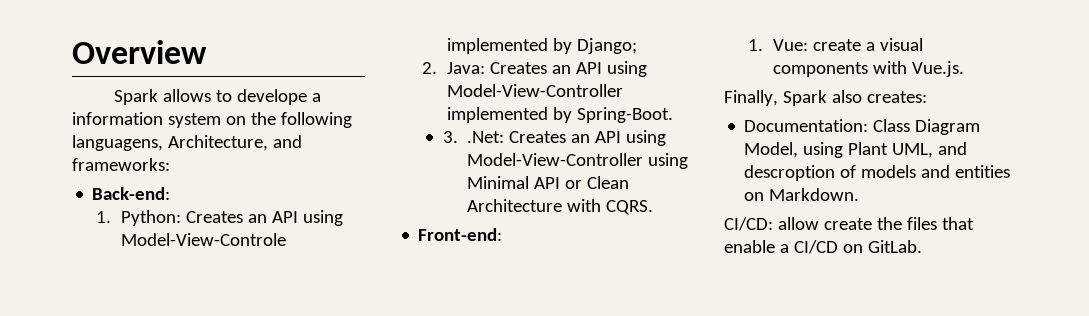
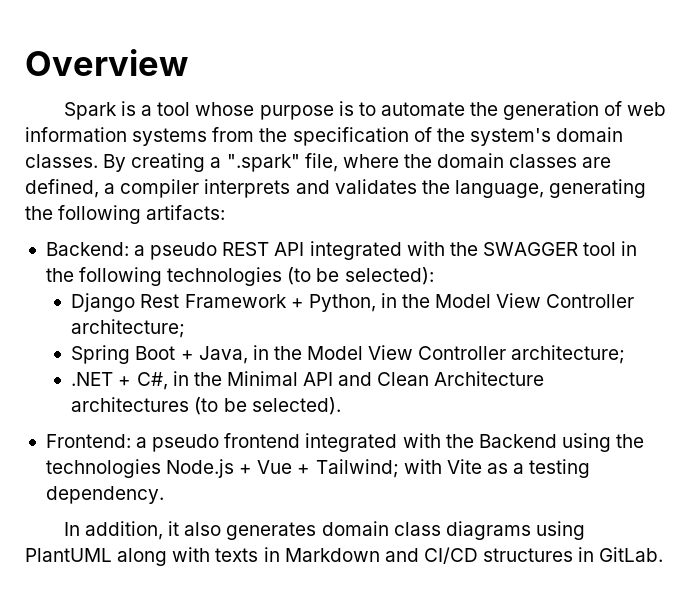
- Spark allows to develope a information system on the following languagens, Architecture, and frameworks:
- Back-end:
- 1. Python: Creates an API using Model-View-Controle implemented by Django;
- 2. Java: Creates an API using Model-View-Controller implemented by Spring-Boot.
- 3. .Net: Creates an API using Model-View-Controller using Minimal API or Clean Architecture with CQRS.
- Front-end:
- 1. Vue: create a visual components with Vue.js.
- Finally, Spark also creates:
- Documentation: Class Diagram Model, using Plant UML, and descroption of models and entities on Markdown.
- CI/CD: allow create the files that enable a CI/CD on GitLab.
+ Spark is a tool whose purpose is to automate the generation of web information systems from the specification of the system's domain classes. By creating a ".spark" file, where the domain classes are defined, a compiler interprets and validates the language, generating the following artifacts:
+ Backend: a pseudo REST API integrated with the SWAGGER tool in the following technologies (to be selected):
+ Django Rest Framework + Python, in the Model View Controller architecture;
+ Spring Boot + Java, in the Model View Controller architecture;
+ .NET + C#, in the Minimal API and Clean Architecture architectures (to be selected).
+ Frontend: a pseudo frontend integrated with the Backend using the technologies Node.js + Vue + Tailwind; with Vite as a testing dependency.
+ In addition, it also generates domain class diagrams using PlantUML along with texts in Markdown and CI/CD structures in GitLab.

